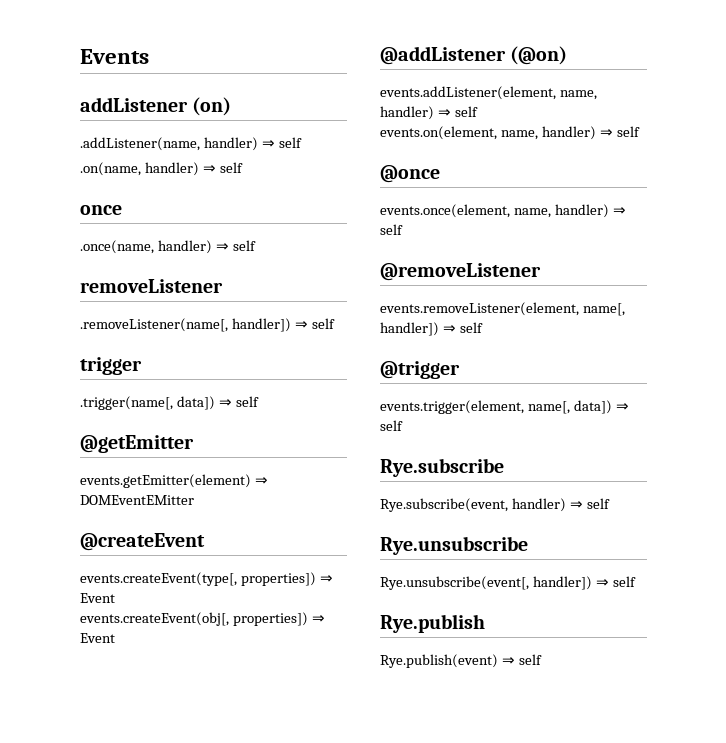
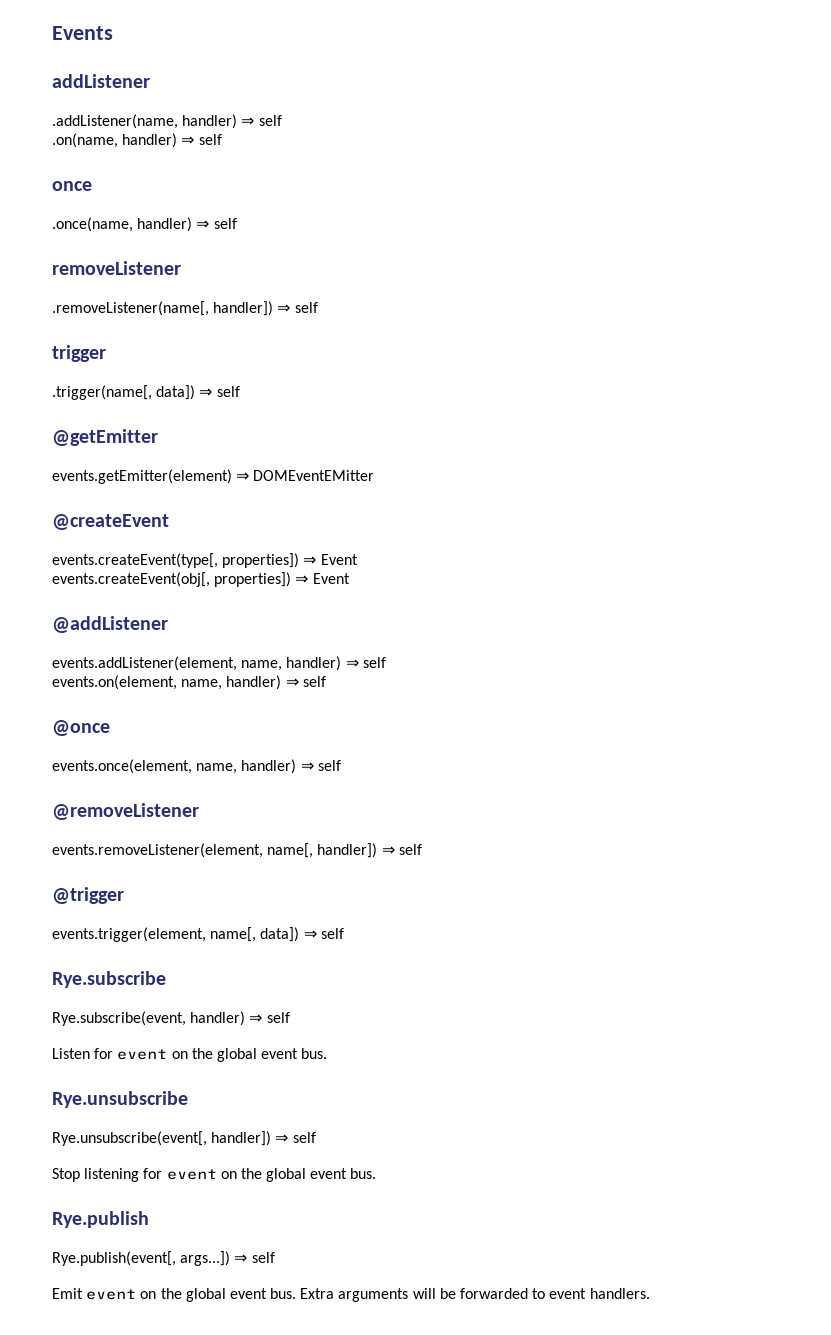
- addListener (on)
+ addListener
- @addListener (@on)
+ @addListener
+ Listen for event on the global event bus.
+ Stop listening for event on the global event bus.
- Rye.publish(event) ⇒ self
+ Rye.publish(event[, args...]) ⇒ self
+ Emit event on the global event bus. Extra arguments will be forwarded to event handlers.

